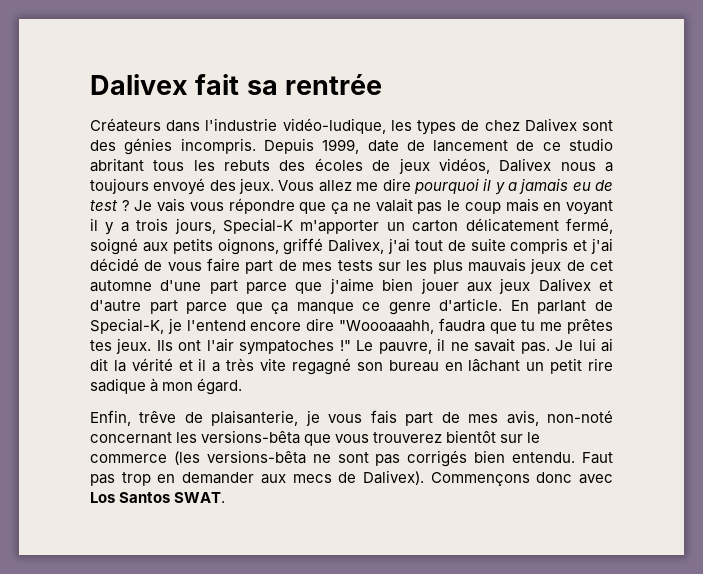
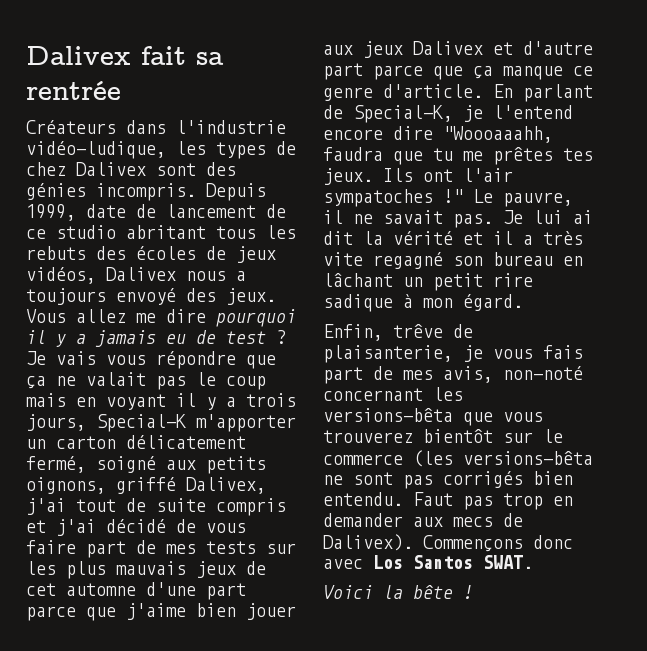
+ Voici la bête !

